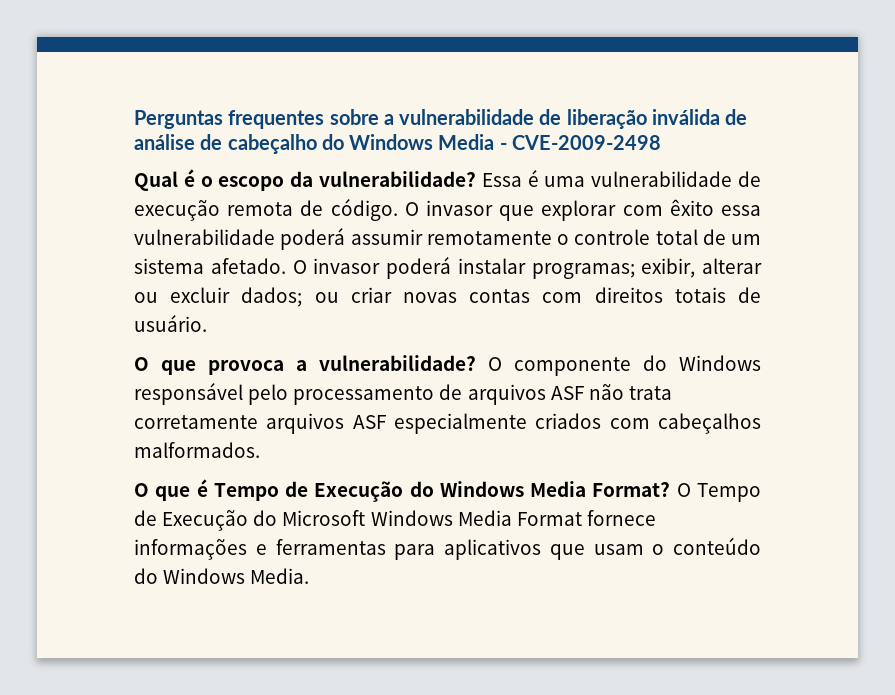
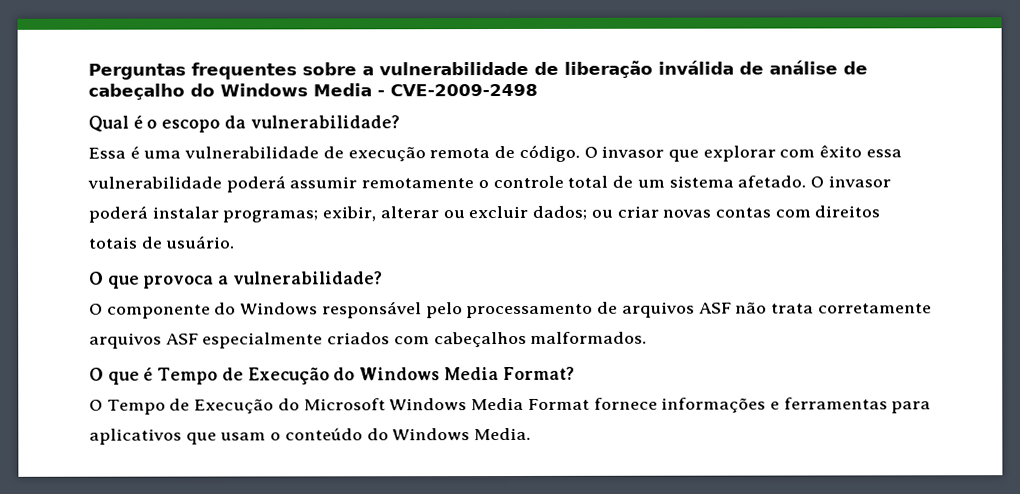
- Qual é o escopo da vulnerabilidade? Essa é uma vulnerabilidade de execução remota de código.
+ Qual é o escopo da vulnerabilidade?
+ Essa é uma vulnerabilidade de execução remota de código.
- O que provoca a vulnerabilidade? O componente do Windows responsável pelo processamento de arquivos ASF não trata corretamente arquivos ASF especialmente criados com cabeçalhos malformados.
+ O que provoca a vulnerabilidade?
+ O componente do Windows responsável pelo processamento de arquivos ASF não trata corretamente arquivos ASF especialmente criados com cabeçalhos malformados.
- O que é Tempo de Execução do Windows Media Format? O Tempo de Execução do Microsoft Windows Media Format fornece informações e ferramentas para aplicativos que usam o conteúdo do Windows Media.
+ O que é Tempo de Execução do Windows Media Format?
+ O Tempo de Execução do Microsoft Windows Media Format fornece informações e ferramentas para aplicativos que usam o conteúdo do Windows Media.

